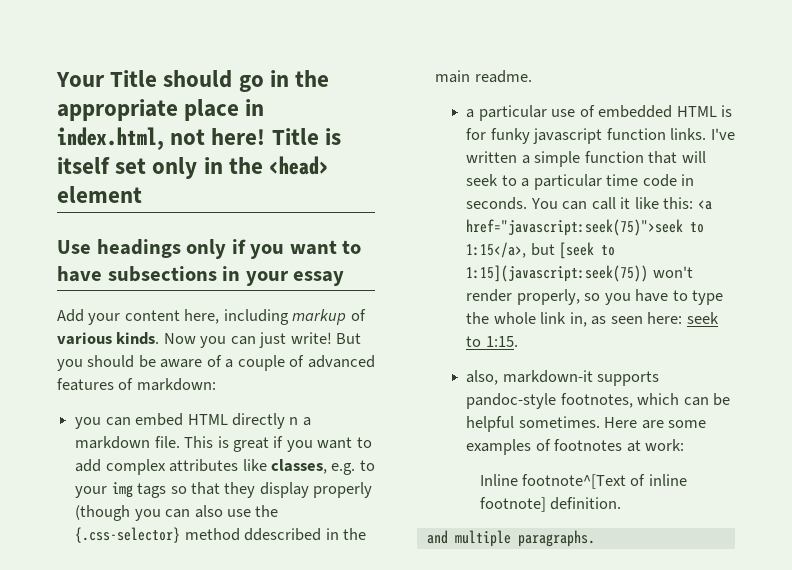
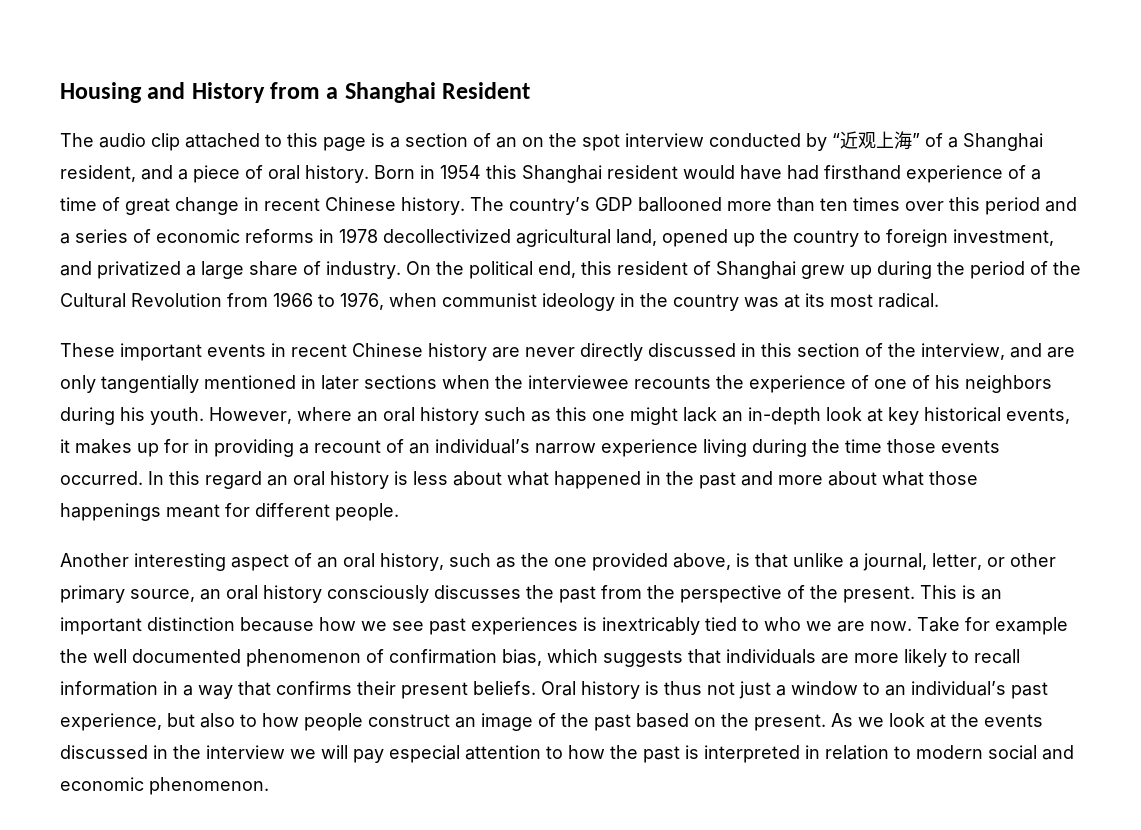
- Your Title should go in the appropriate place in index.html, not here! Title is itself set only in the <head> element
- Use headings only if you want to have subsections in your essay
- Add your content here, including markup of various kinds. Now you can just write! But you should be aware of a couple of advanced features of markdown:
- you can embed HTML directly n a markdown file. This is great if you want to add complex attributes like classes, e.g. to your img tags so that they display properly (though you can also use the {.css-selector} method ddescribed in the main readme.
- a particular use of embedded HTML is for funky javascript function links. I've written a simple function that will seek to a particular time code in seconds. You can call it like this: <a href="javascript:seek(75)">seek to 1:15</a>, but [seek to 1:15](javascript:seek(75)) won't render properly, so you have to type the whole link in, as seen here: seek to 1:15.
- also, markdown-it supports pandoc-style footnotes, which can be helpful sometimes. Here are some examples of footnotes at work:
- Inline footnote^[Text of inline footnote] definition.
- and multiple paragraphs.
+ Housing and History from a Shanghai Resident
+ The audio clip attached to this page is a section of an on the spot interview conducted by “近观上海” of a Shanghai resident, and a piece of oral history. Born in 1954 this Shanghai resident would have had firsthand experience of a time of great change in recent Chinese history. The country’s GDP ballooned more than ten times over this period and a series of economic reforms in 1978 decollectivized agricultural land, opened up the country to foreign investment, and privatized a large share of industry. On the political end, this resident of Shanghai grew up during the period of the Cultural Revolution from 1966 to 1976, when communist ideology in the country was at its most radical.
+ These important events in recent Chinese history are never directly discussed in this section of the interview, and are only tangentially mentioned in later sections when the interviewee recounts the experience of one of his neighbors during his youth. However, where an oral history such as this one might lack an in-depth look at key historical events, it makes up for in providing a recount of an individual’s narrow experience living during the time those events occurred. In this regard an oral history is less about what happened in the past and more about what those happenings meant for different people.
+ Another interesting aspect of an oral history, such as the one provided above, is that unlike a journal, letter, or other primary source, an oral history consciously discusses the past from the perspective of the present. This is an important distinction because how we see past experiences is inextricably tied to who we are now. Take for example the well documented phenomenon of confirmation bias, which suggests that individuals are more likely to recall information in a way that confirms their present beliefs. Oral history is thus not just a window to an individual’s past experience, but also to how people construct an image of the past based on the present. As we look at the events discussed in the interview we will pay especial attention to how the past is interpreted in relation to modern social and economic phenomenon.

